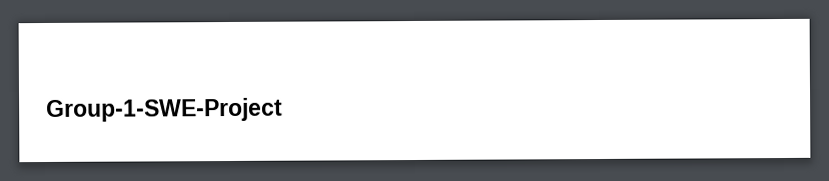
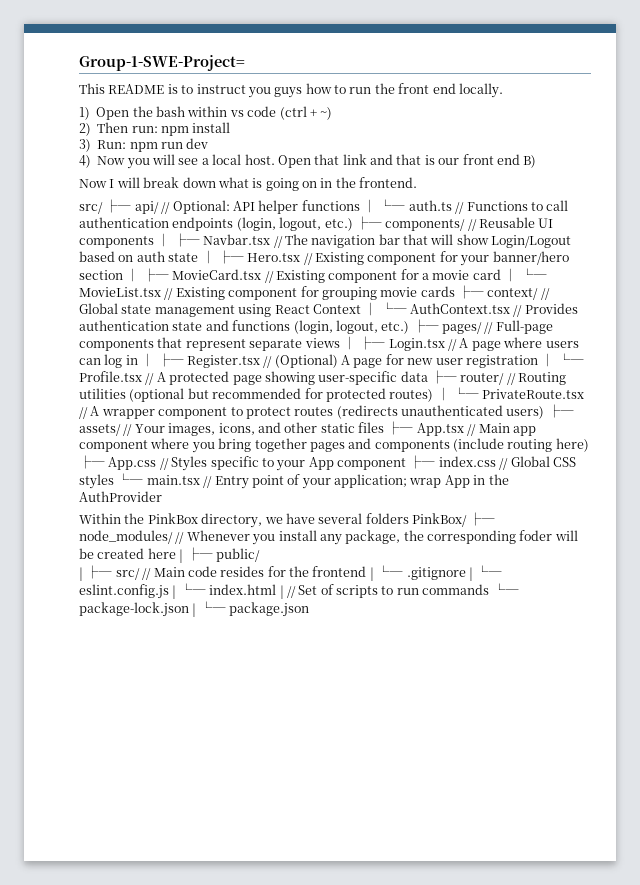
- Group-1-SWE-Project
+ Group-1-SWE-Project=
+ This README is to instruct you guys how to run the front end locally.
+ 1) Open the bash within vs code (ctrl + ~)
+ 2) Then run: npm install
+ 3) Run: npm run dev
+ 4) Now you will see a local host. Open that link and that is our front end B)
+ Now I will break down what is going on in the frontend.
+ src/ ├─ api/ // Optional: API helper functions │ └─ auth.ts // Functions to call authentication endpoints (login, logout, etc.) ├─ components/ // Reusable UI components │ ├─ Navbar.tsx // The navigation bar that will show Login/Logout based on auth state │ ├─ Hero.tsx // Existing component for your banner/hero section │ ├─ MovieCard.tsx // Existing component for a movie card │ └─ MovieList.tsx // Existing component for grouping movie cards ├─ context/ // Global state management using React Context │ └─ AuthContext.tsx // Provides authentication state and functions (login, logout, etc.) ├─ pages/ // Full-page components that represent separate views │ ├─ Login.tsx // A page where users can log in │ ├─ Register.tsx // (Optional) A page for new user registration │ └─ Profile.tsx // A protected page showing user-specific data ├─ router/ // Routing utilities (optional but recommended for protected routes) │ └─ PrivateRoute.tsx // A wrapper component to protect routes (redirects unauthenticated users) ├─ assets/ // Your images, icons, and other static files ├─ App.tsx // Main app component where you bring together pages and components (include routing here) ├─ App.css // Styles specific to your App component ├─ index.css // Global CSS styles └─ main.tsx // Entry point of your application; wrap App in the AuthProvider
+ Within the PinkBox directory, we have several folders PinkBox/ ├─ node_modules/ // Whenever you install any package, the corresponding foder will be created here | ├─ public/
+ | ├─ src/ // Main code resides for the frontend | └─ .gitignore | └─ eslint.config.js | └─ index.html | // Set of scripts to run commands └─ package-lock.json | └─ package.json

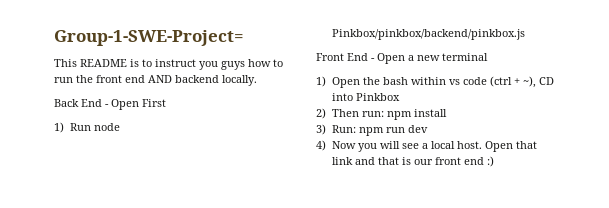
- This README is to instruct you guys how to run the front end locally.
+ This README is to instruct you guys how to run the front end AND backend locally.
+ Back End - Open First
+ 1) Run node Pinkbox/pinkbox/backend/pinkbox.js
+ Front End - Open a new terminal
- 1) Open the bash within vs code (ctrl + ~)
+ 1) Open the bash within vs code (ctrl + ~), CD into Pinkbox
- Open that link and that is our front end B)
- Now I will break down what is going on in the frontend.
- src/ ├─ api/ // Optional: API helper functions │ └─ auth.ts // Functions to call authentication endpoints (login, logout, etc.) ├─ components/ // Reusable UI components │ ├─ Navbar.tsx // The navigation bar that will show Login/Logout based on auth state │ ├─ Hero.tsx // Existing component for your banner/hero section │ ├─ MovieCard.tsx // Existing component for a movie card │ └─ MovieList.tsx // Existing component for grouping movie cards ├─ context/ // Global state management using React Context │ └─ AuthContext.tsx // Provides authentication state and functions (login, logout, etc.) ├─ pages/ // Full-page components that represent separate views │ ├─ Login.tsx // A page where users can log in │ ├─ Register.tsx // (Optional) A page for new user registration │ └─ Profile.tsx // A protected page showing user-specific data ├─ router/ // Routing utilities (optional but recommended for protected routes) │ └─ PrivateRoute.tsx // A wrapper component to protect routes (redirects unauthenticated users) ├─ assets/ // Your images, icons, and other static files ├─ App.tsx // Main app component where you bring together pages and components (include routing here) ├─ App.css // Styles specific to your App component ├─ index.css // Global CSS styles └─ main.tsx // Entry point of your application; wrap App in the AuthProvider
- Within the PinkBox directory, we have several folders PinkBox/ ├─ node_modules/ // Whenever you install any package, the corresponding foder will be created here | ├─ public/
- | ├─ src/ // Main code resides for the frontend | └─ .gitignore | └─ eslint.config.js | └─ index.html | // Set of scripts to run commands └─ package-lock.json | └─ package.json
+ Open that link and that is our front end :)

